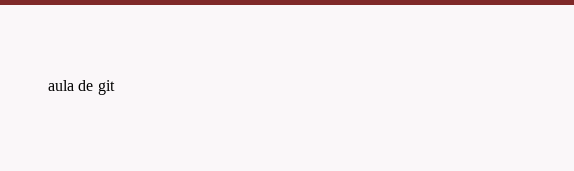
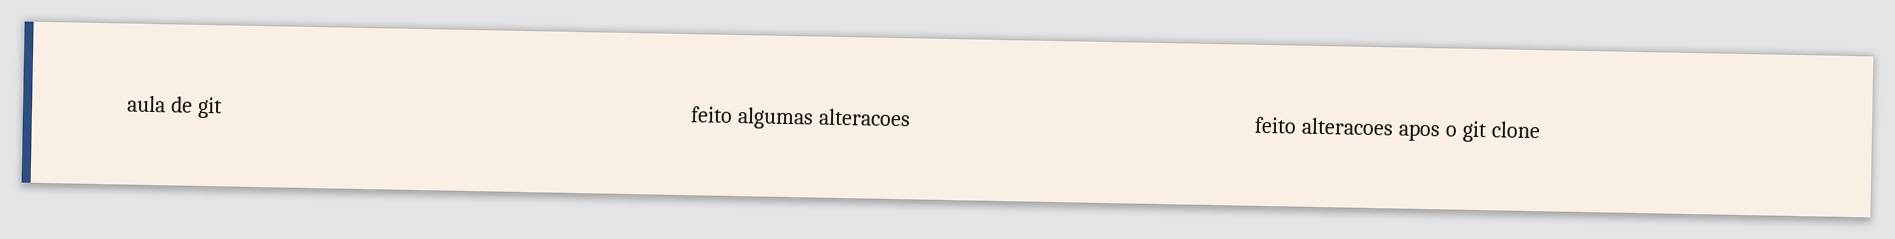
+ feito algumas alteracoes
+ feito alteracoes apos o git clone

